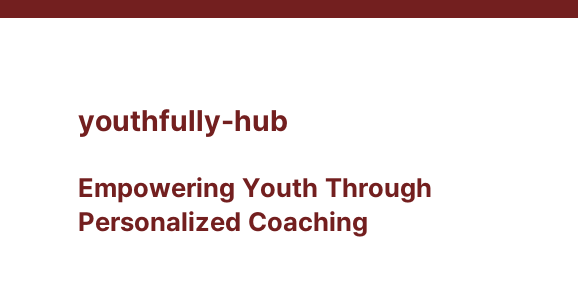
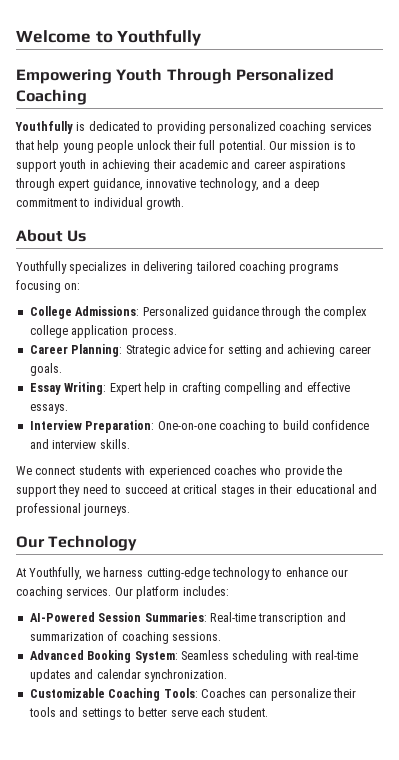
- youthfully-hub
+ Welcome to Youthfully
+ Youthfully is dedicated to providing personalized coaching services that help young people unlock their full potential. Our mission is to support youth in achieving their academic and career aspirations through expert guidance, innovative technology, and a deep commitment to individual growth.
+ About Us
+ Youthfully specializes in delivering tailored coaching programs focusing on:
+ College Admissions: Personalized guidance through the complex college application process.
+ Career Planning: Strategic advice for setting and achieving career goals.
+ Essay Writing: Expert help in crafting compelling and effective essays.
+ Interview Preparation: One-on-one coaching to build confidence and interview skills.
+ We connect students with experienced coaches who provide the support they need to succeed at critical stages in their educational and professional journeys.
+ Our Technology
+ At Youthfully, we harness cutting-edge technology to enhance our coaching services. Our platform includes:
+ AI-Powered Session Summaries: Real-time transcription and summarization of coaching sessions.
+ Advanced Booking System: Seamless scheduling with real-time updates and calendar synchronization.
+ Customizable Coaching Tools: Coaches can personalize their tools and settings to better serve each student.

